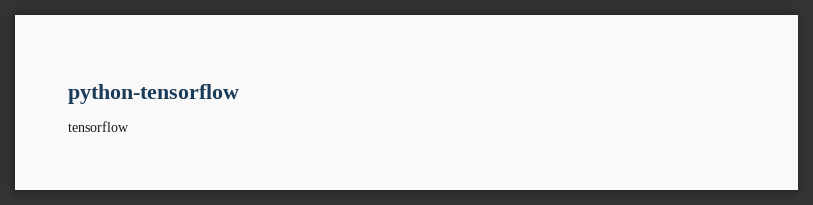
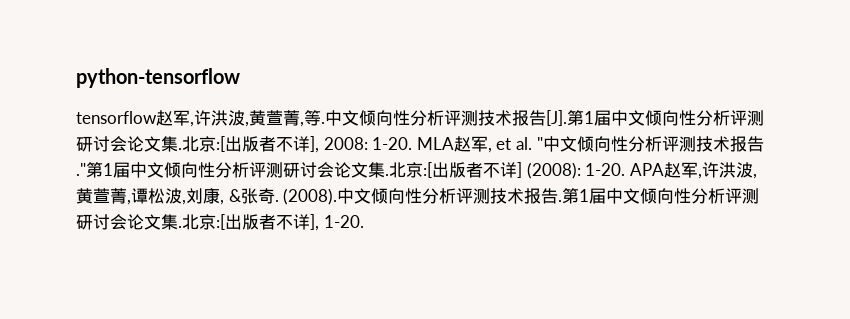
- tensorflow
+ tensorflow赵军,许洪波,黄萱菁,等.中文倾向性分析评测技术报告[J].第1届中文倾向性分析评测研讨会论文集.北京:[出版者不详], 2008: 1-20. MLA赵军, et al. "中文倾向性分析评测技术报告."第1届中文倾向性分析评测研讨会论文集.北京:[出版者不详] (2008): 1-20. APA赵军,许洪波,黄萱菁,谭松波,刘康, &张奇. (2008).中文倾向性分析评测技术报告.第1届中文倾向性分析评测研讨会论文集.北京:[出版者不详], 1-20.

